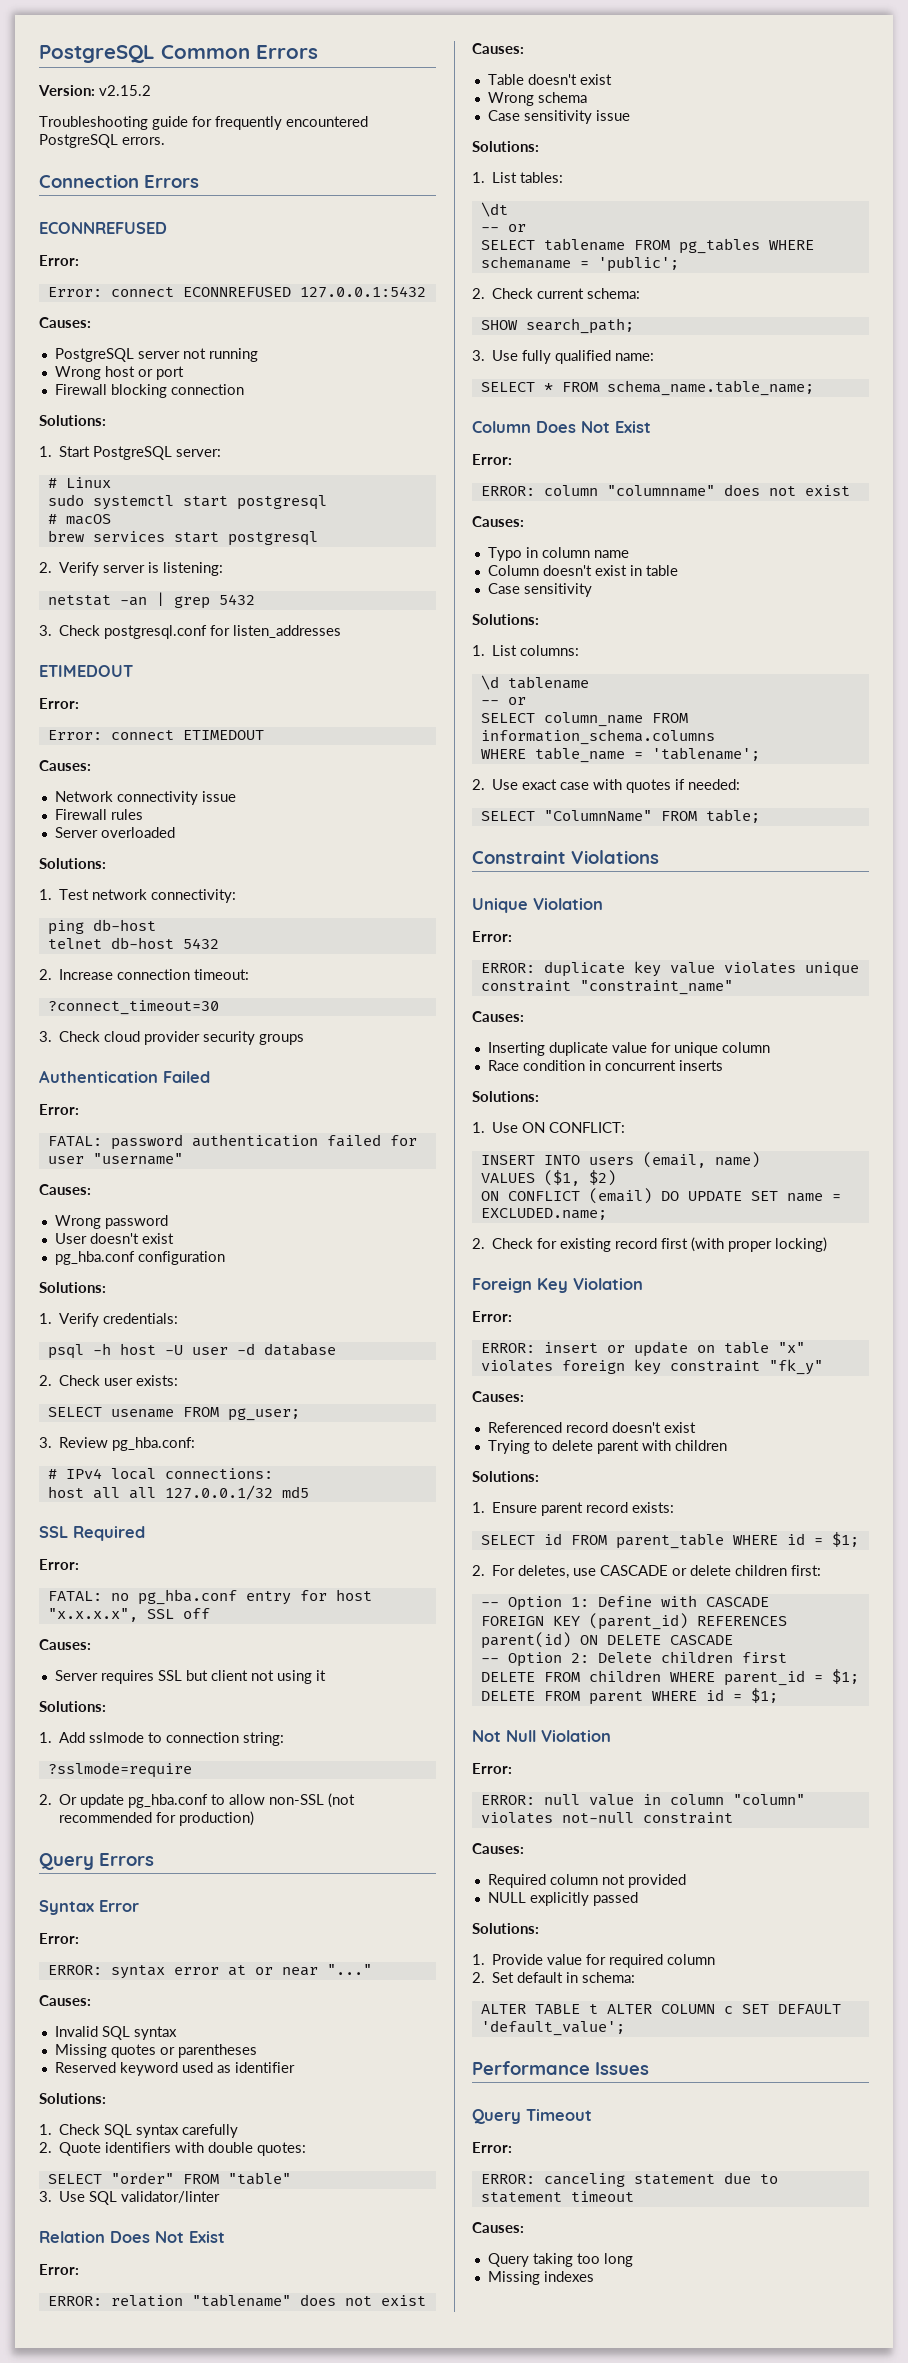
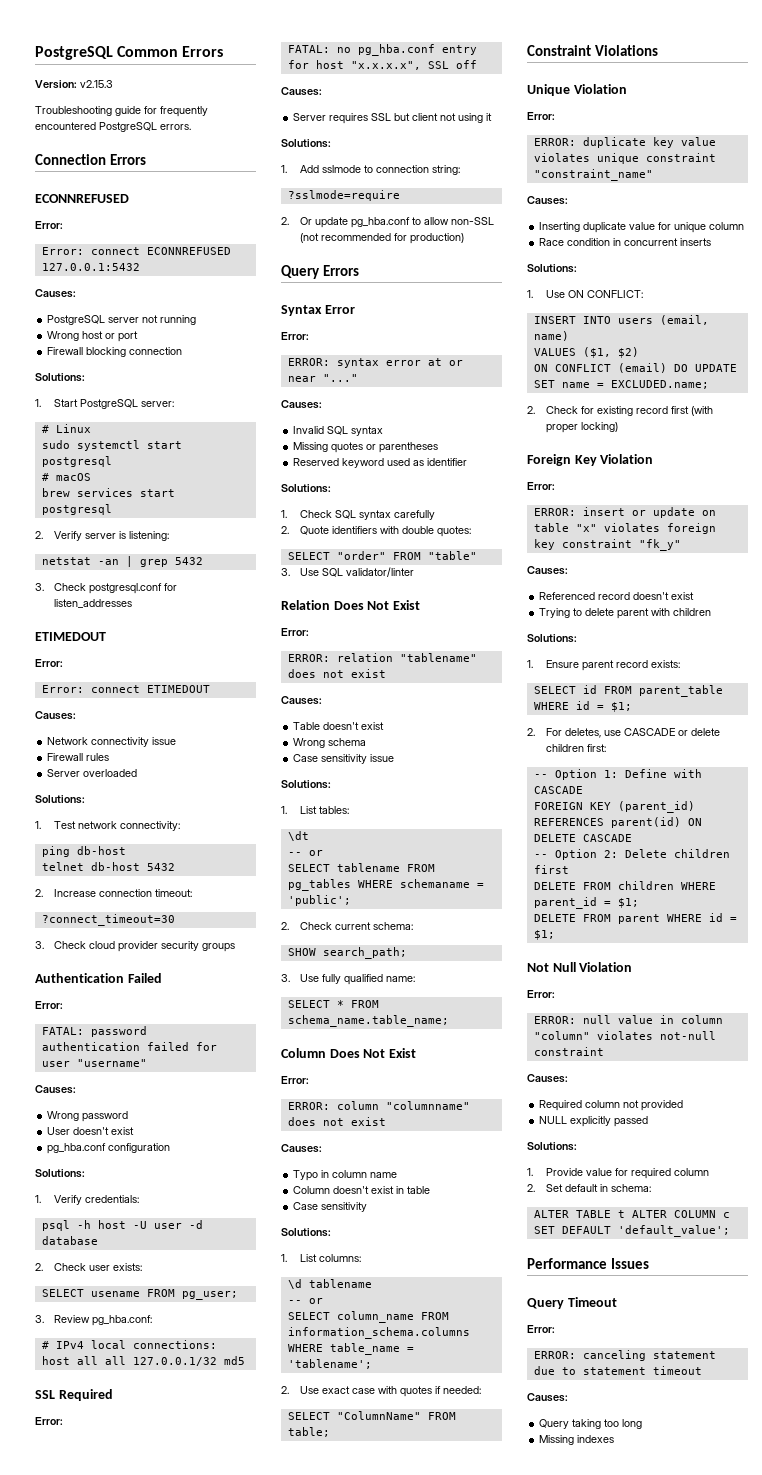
- Version: v2.15.2
+ Version: v2.15.3

